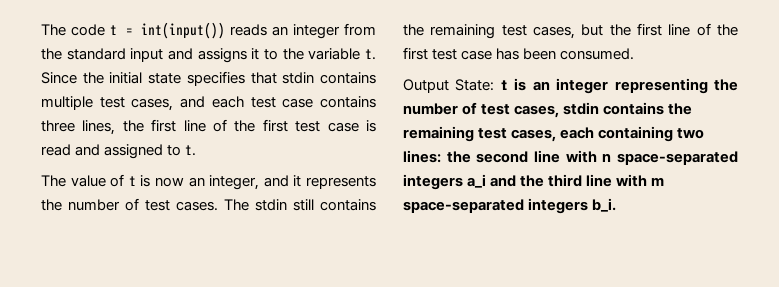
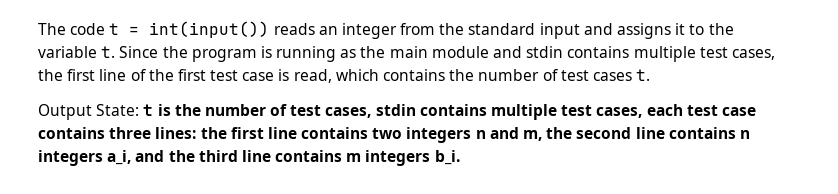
- Since the initial state specifies that stdin contains multiple test cases, and each test case contains three lines, the first line of the first test case is read and assigned to t.
- The value of t is now an integer, and it represents the number of test cases. The stdin still contains the remaining test cases, but the first line of the first test case has been consumed.
+ Since the program is running as the main module and stdin contains multiple test cases, the first line of the first test case is read, which contains the number of test cases t.
- Output State: t is an integer representing the number of test cases, stdin contains the remaining test cases, each containing two lines: the second line with n space-separated integers a_i and the third line with m space-separated integers b_i.
+ Output State: t is the number of test cases, stdin contains multiple test cases, each test case contains three lines: the first line contains two integers n and m, the second line contains n integers a_i, and the third line contains m integers b_i.

